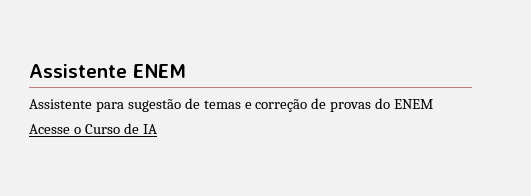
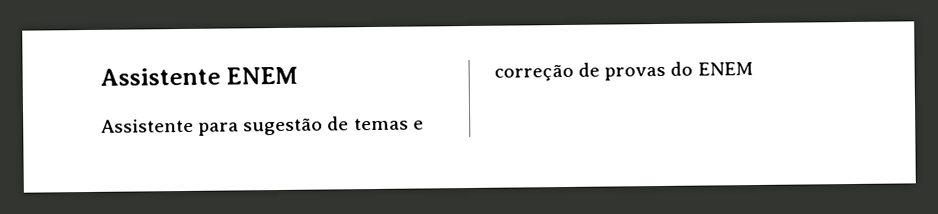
- Acesse o Curso de IA

